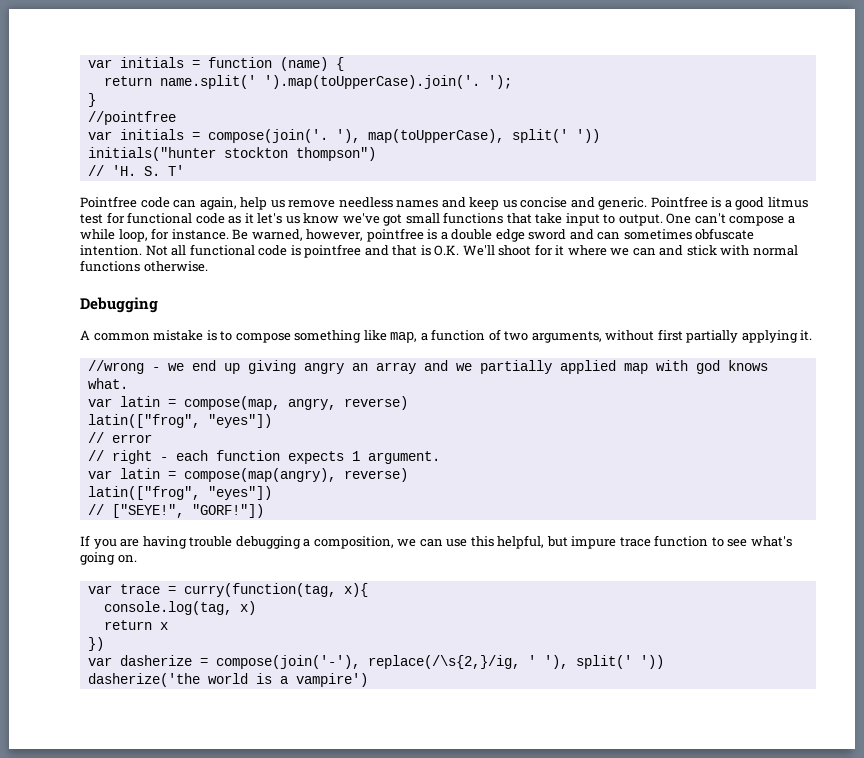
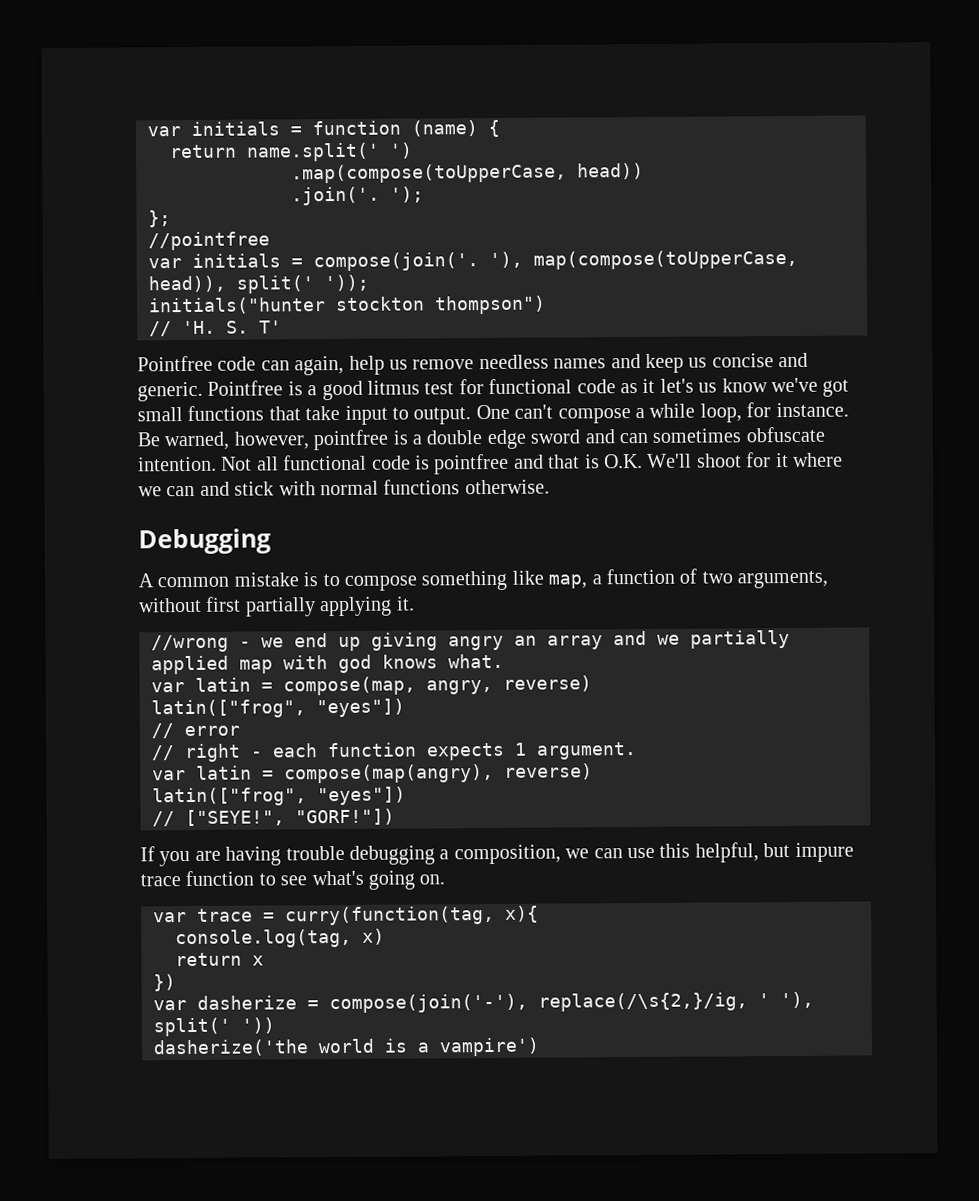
- return name.split(' ').map(toUpperCase).join('. ');
+ return name.split(' ')
+ .map(compose(toUpperCase, head))
+ .join('. ');
- }
+ };
- '), map(toUpperCase), split(' '))
+ '), map(compose(toUpperCase, head)), split(' '));

